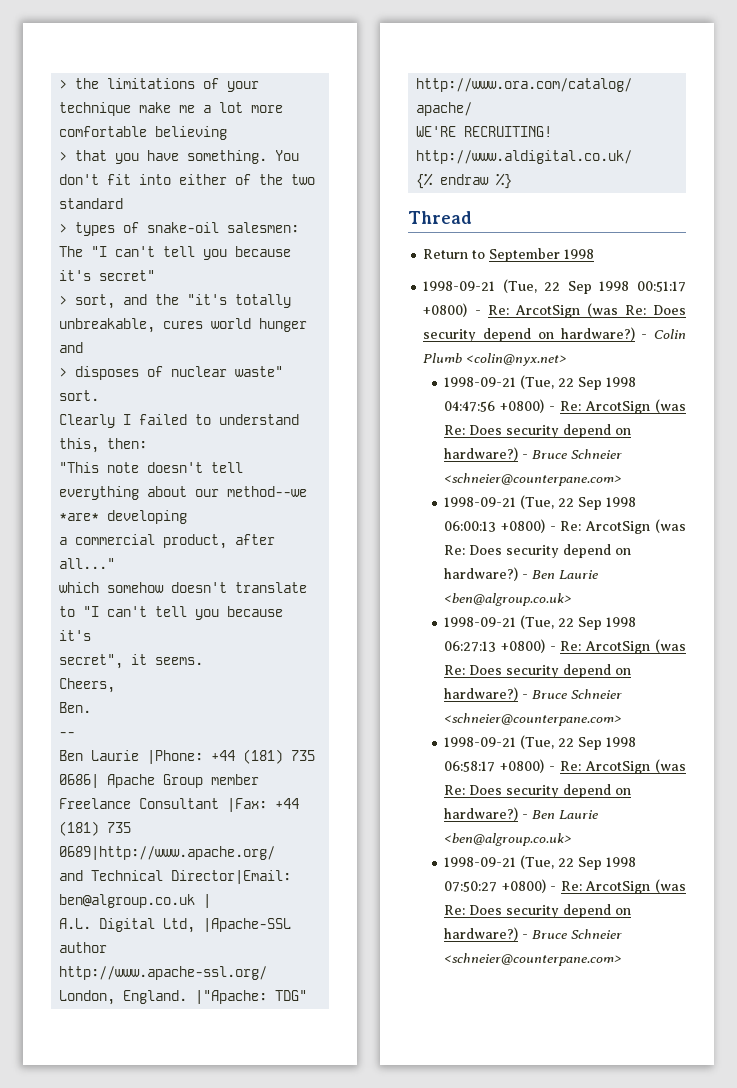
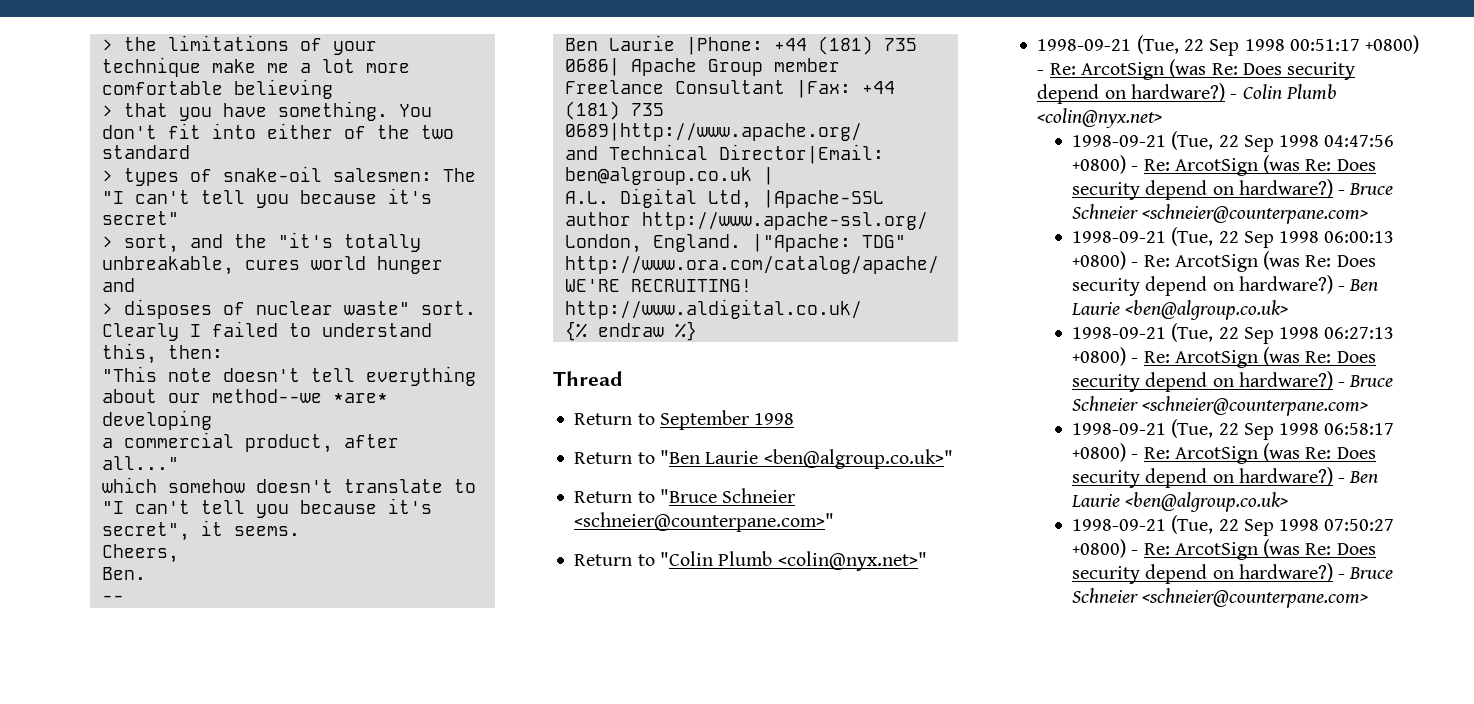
+ Return to "Ben Laurie <ben@algroup.co.uk>"
+ Return to "Bruce Schneier <schneier@counterpane.com>"
+ Return to "Colin Plumb <colin@nyx.net>"

